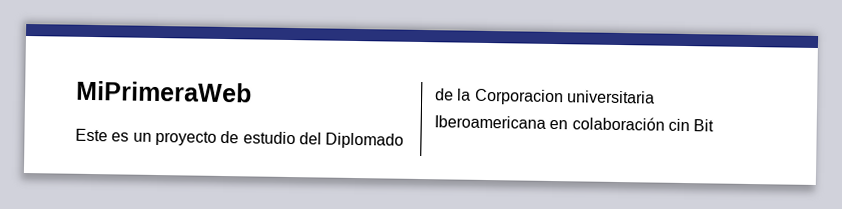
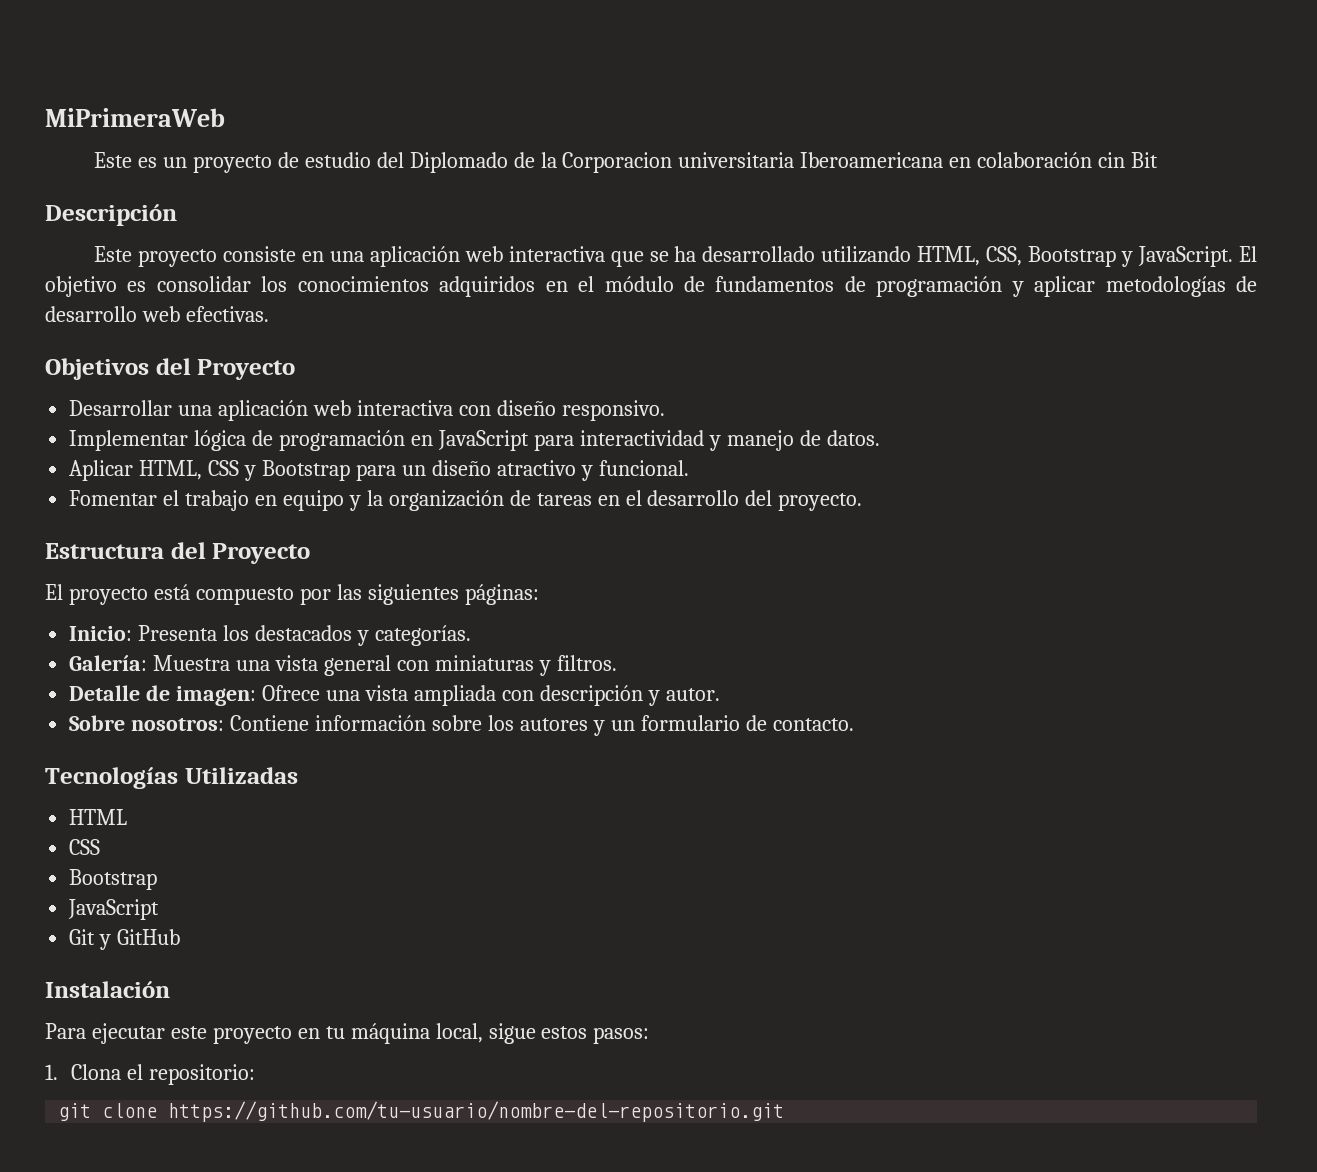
+ Descripción
+ Este proyecto consiste en una aplicación web interactiva que se ha desarrollado utilizando HTML, CSS, Bootstrap y JavaScript. El objetivo es consolidar los conocimientos adquiridos en el módulo de fundamentos de programación y aplicar metodologías de desarrollo web efectivas.
+ Objetivos del Proyecto
+ Desarrollar una aplicación web interactiva con diseño responsivo.
+ Implementar lógica de programación en JavaScript para interactividad y manejo de datos.
+ Aplicar HTML, CSS y Bootstrap para un diseño atractivo y funcional.
+ Fomentar el trabajo en equipo y la organización de tareas en el desarrollo del proyecto.
+ Estructura del Proyecto
+ El proyecto está compuesto por las siguientes páginas:
+ Inicio: Presenta los destacados y categorías.
+ Galería: Muestra una vista general con miniaturas y filtros.
+ Detalle de imagen: Ofrece una vista ampliada con descripción y autor.
+ Sobre nosotros: Contiene información sobre los autores y un formulario de contacto.
+ Tecnologías Utilizadas
+ HTML
+ CSS
+ Bootstrap
+ JavaScript
+ Git y GitHub
+ Instalación
+ Para ejecutar este proyecto en tu máquina local, sigue estos pasos:
+ 1. Clona el repositorio:
+ git clone https://github.com/tu-usuario/nombre-del-repositorio.git

